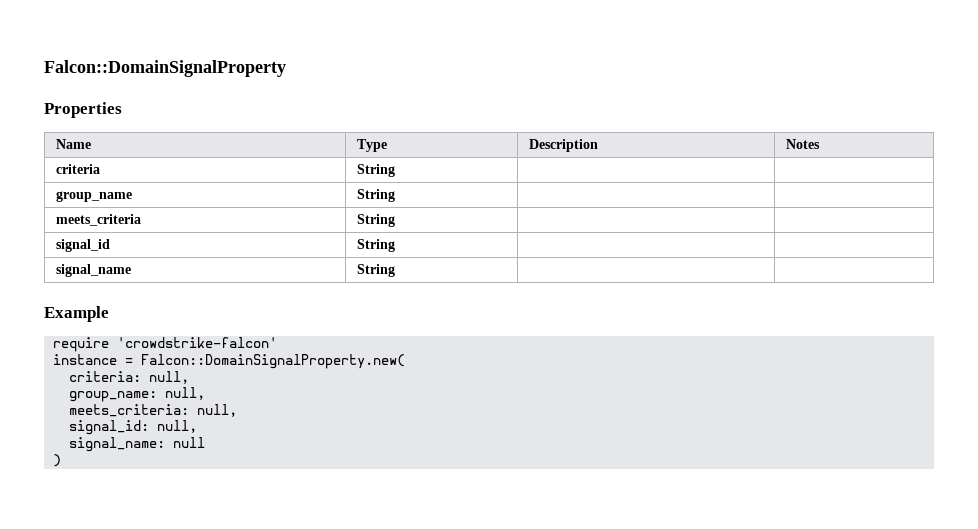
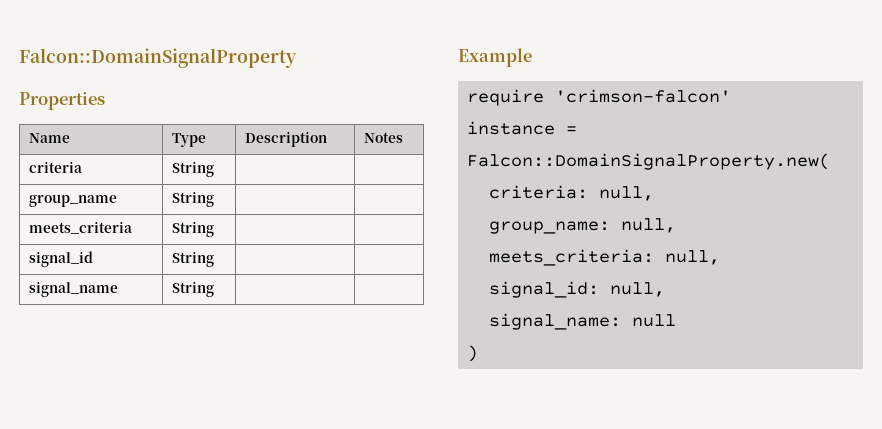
- require 'crowdstrike-falcon'
+ require 'crimson-falcon'

